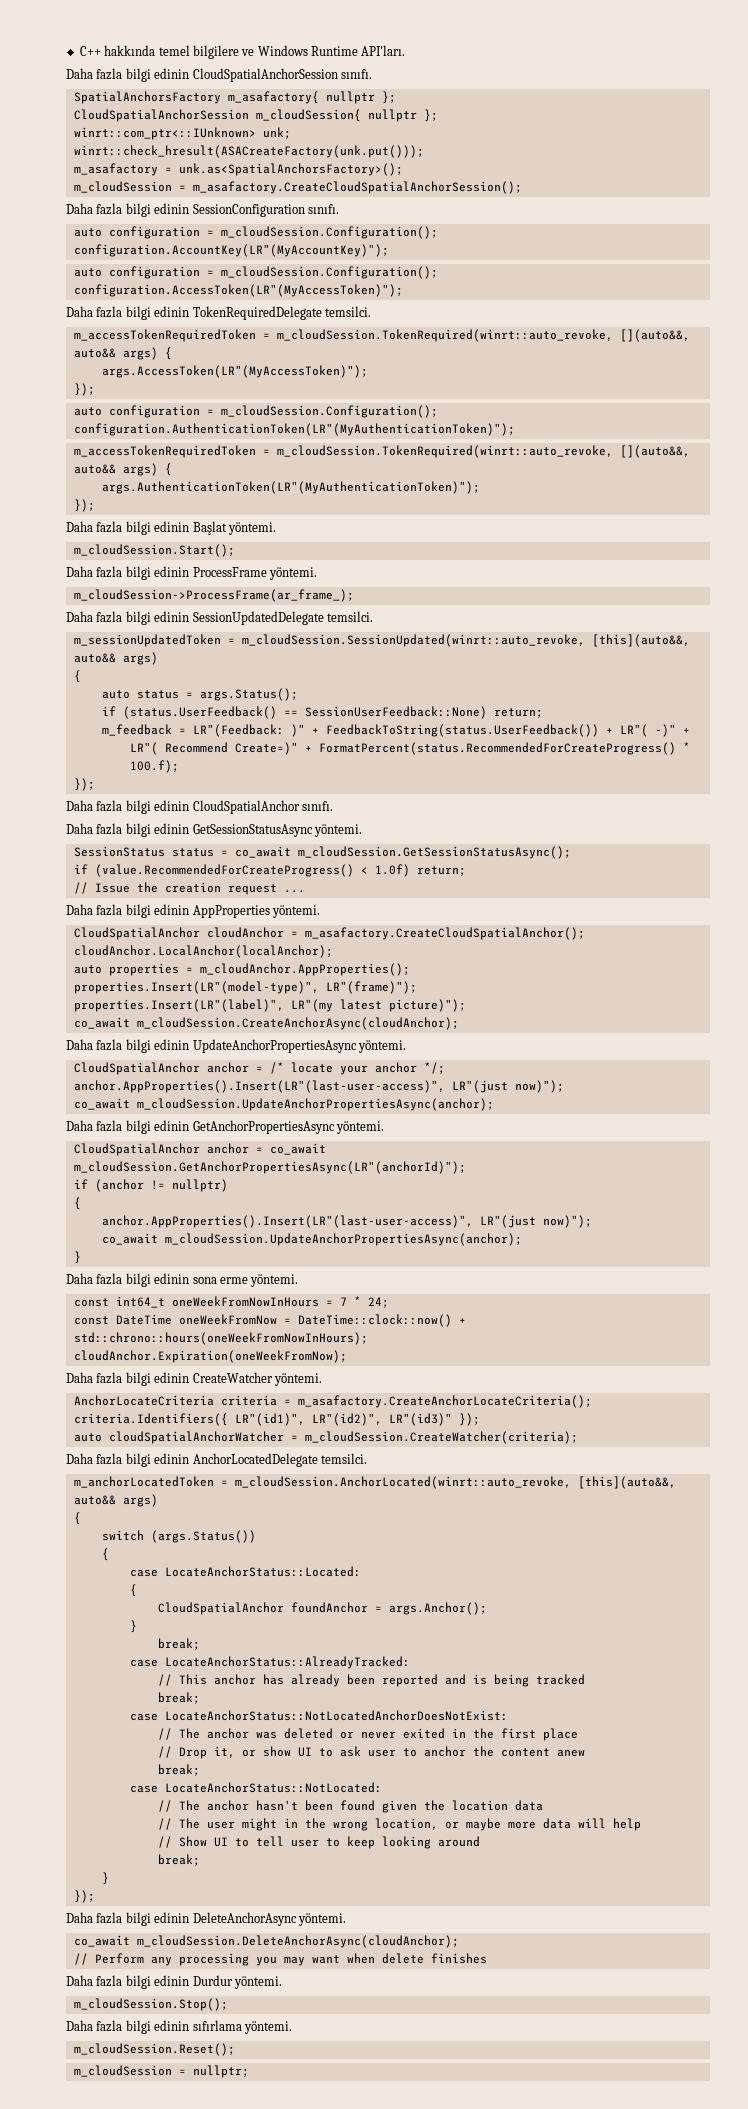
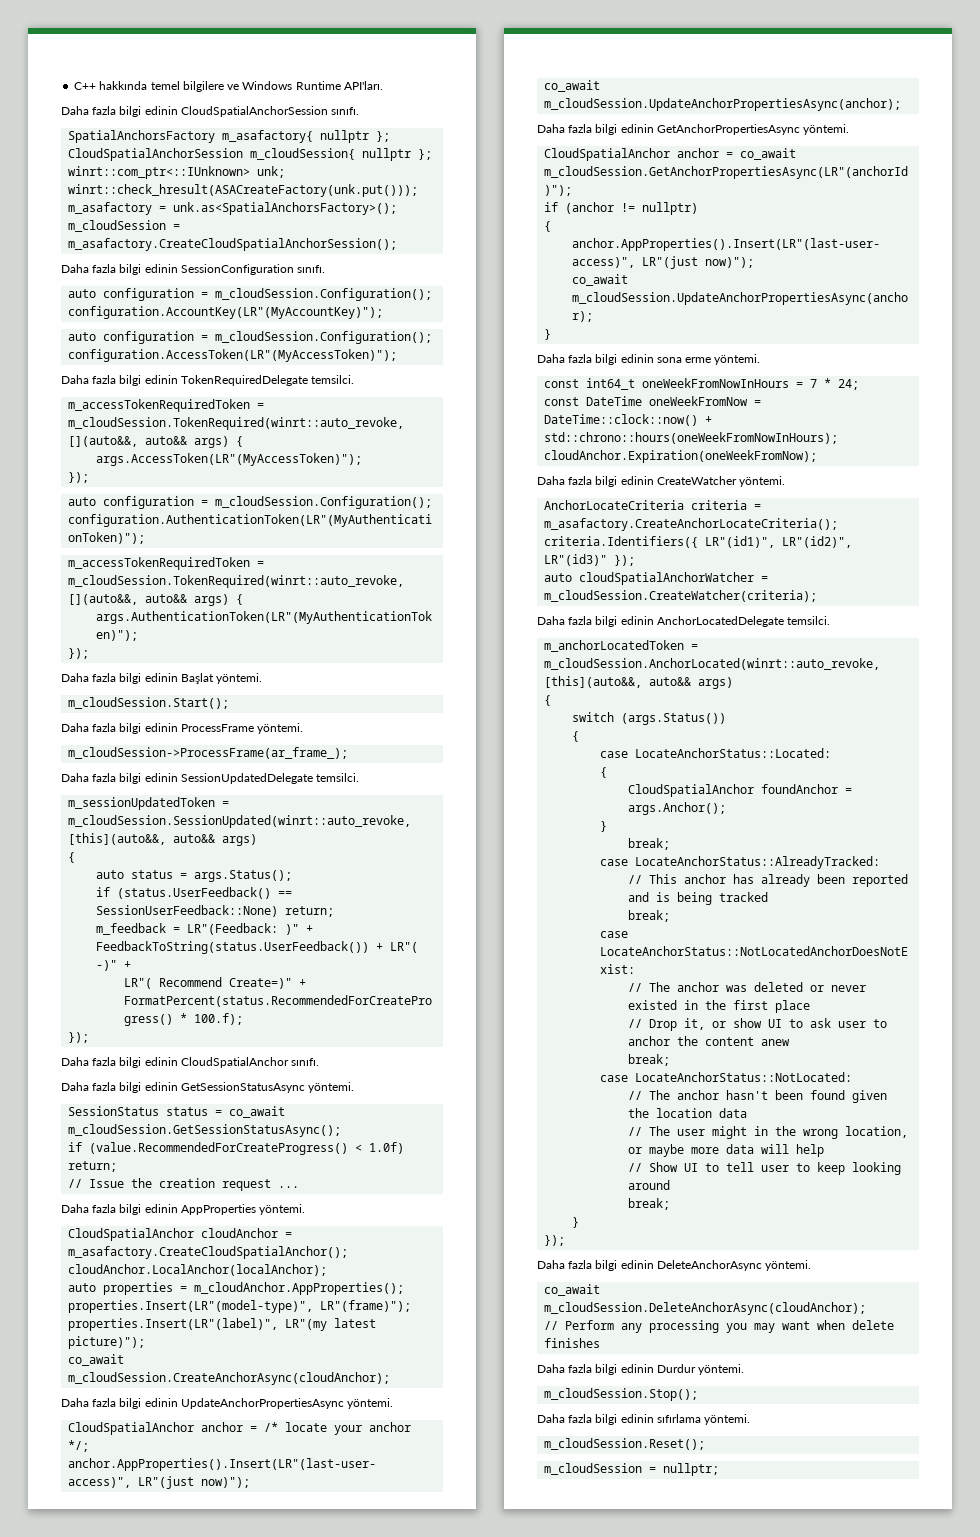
- // The anchor was deleted or never exited in the first place
+ // The anchor was deleted or never existed in the first place

